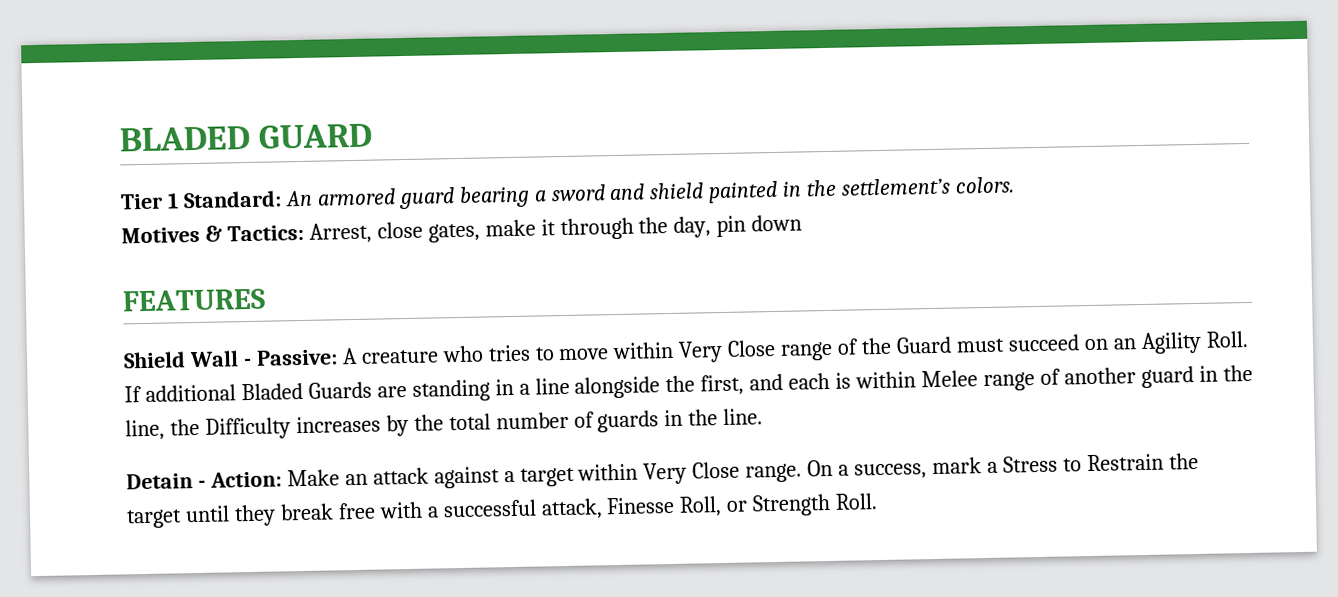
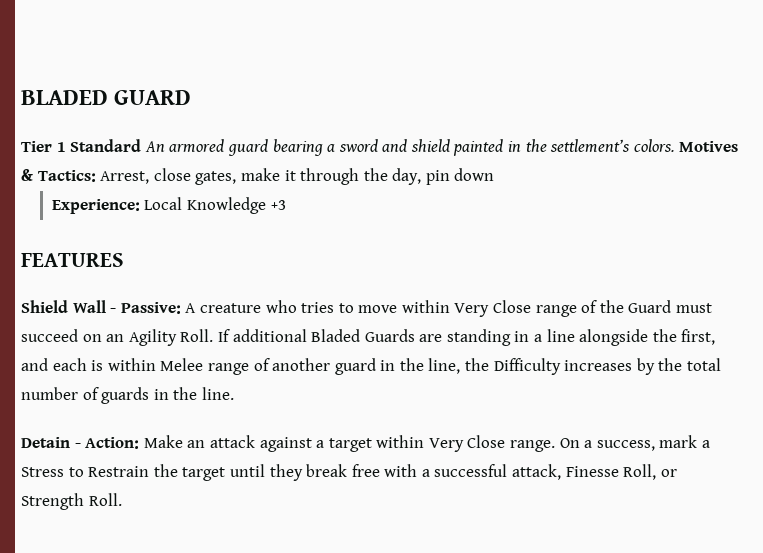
- Tier 1 Standard: An armored guard bearing a sword and shield painted in the settlement’s colors.
- Motives & Tactics: Arrest, close gates, make it through the day, pin down
+ Tier 1 Standard An armored guard bearing a sword and shield painted in the settlement’s colors. Motives & Tactics: Arrest, close gates, make it through the day, pin down
+ Experience: Local Knowledge +3

